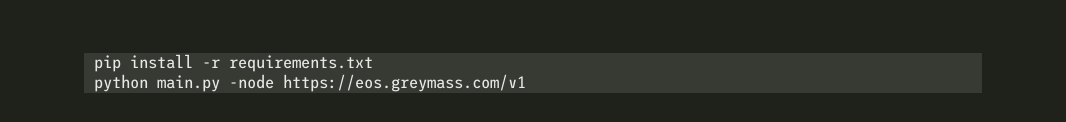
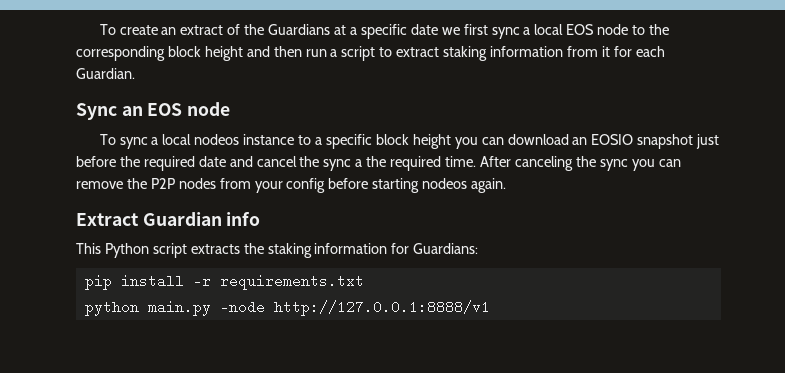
+ To create an extract of the Guardians at a specific date we first sync a local EOS node to the corresponding block height and then run a script to extract staking information from it for each Guardian.
+ Sync an EOS node
+ To sync a local nodeos instance to a specific block height you can download an EOSIO snapshot just before the required date and cancel the sync a the required time. After canceling the sync you can remove the P2P nodes from your config before starting nodeos again.
+ Extract Guardian info
+ This Python script extracts the staking information for Guardians:
- python main.py -node https://eos.greymass.com/v1
+ python main.py -node http://127.0.0.1:8888/v1

